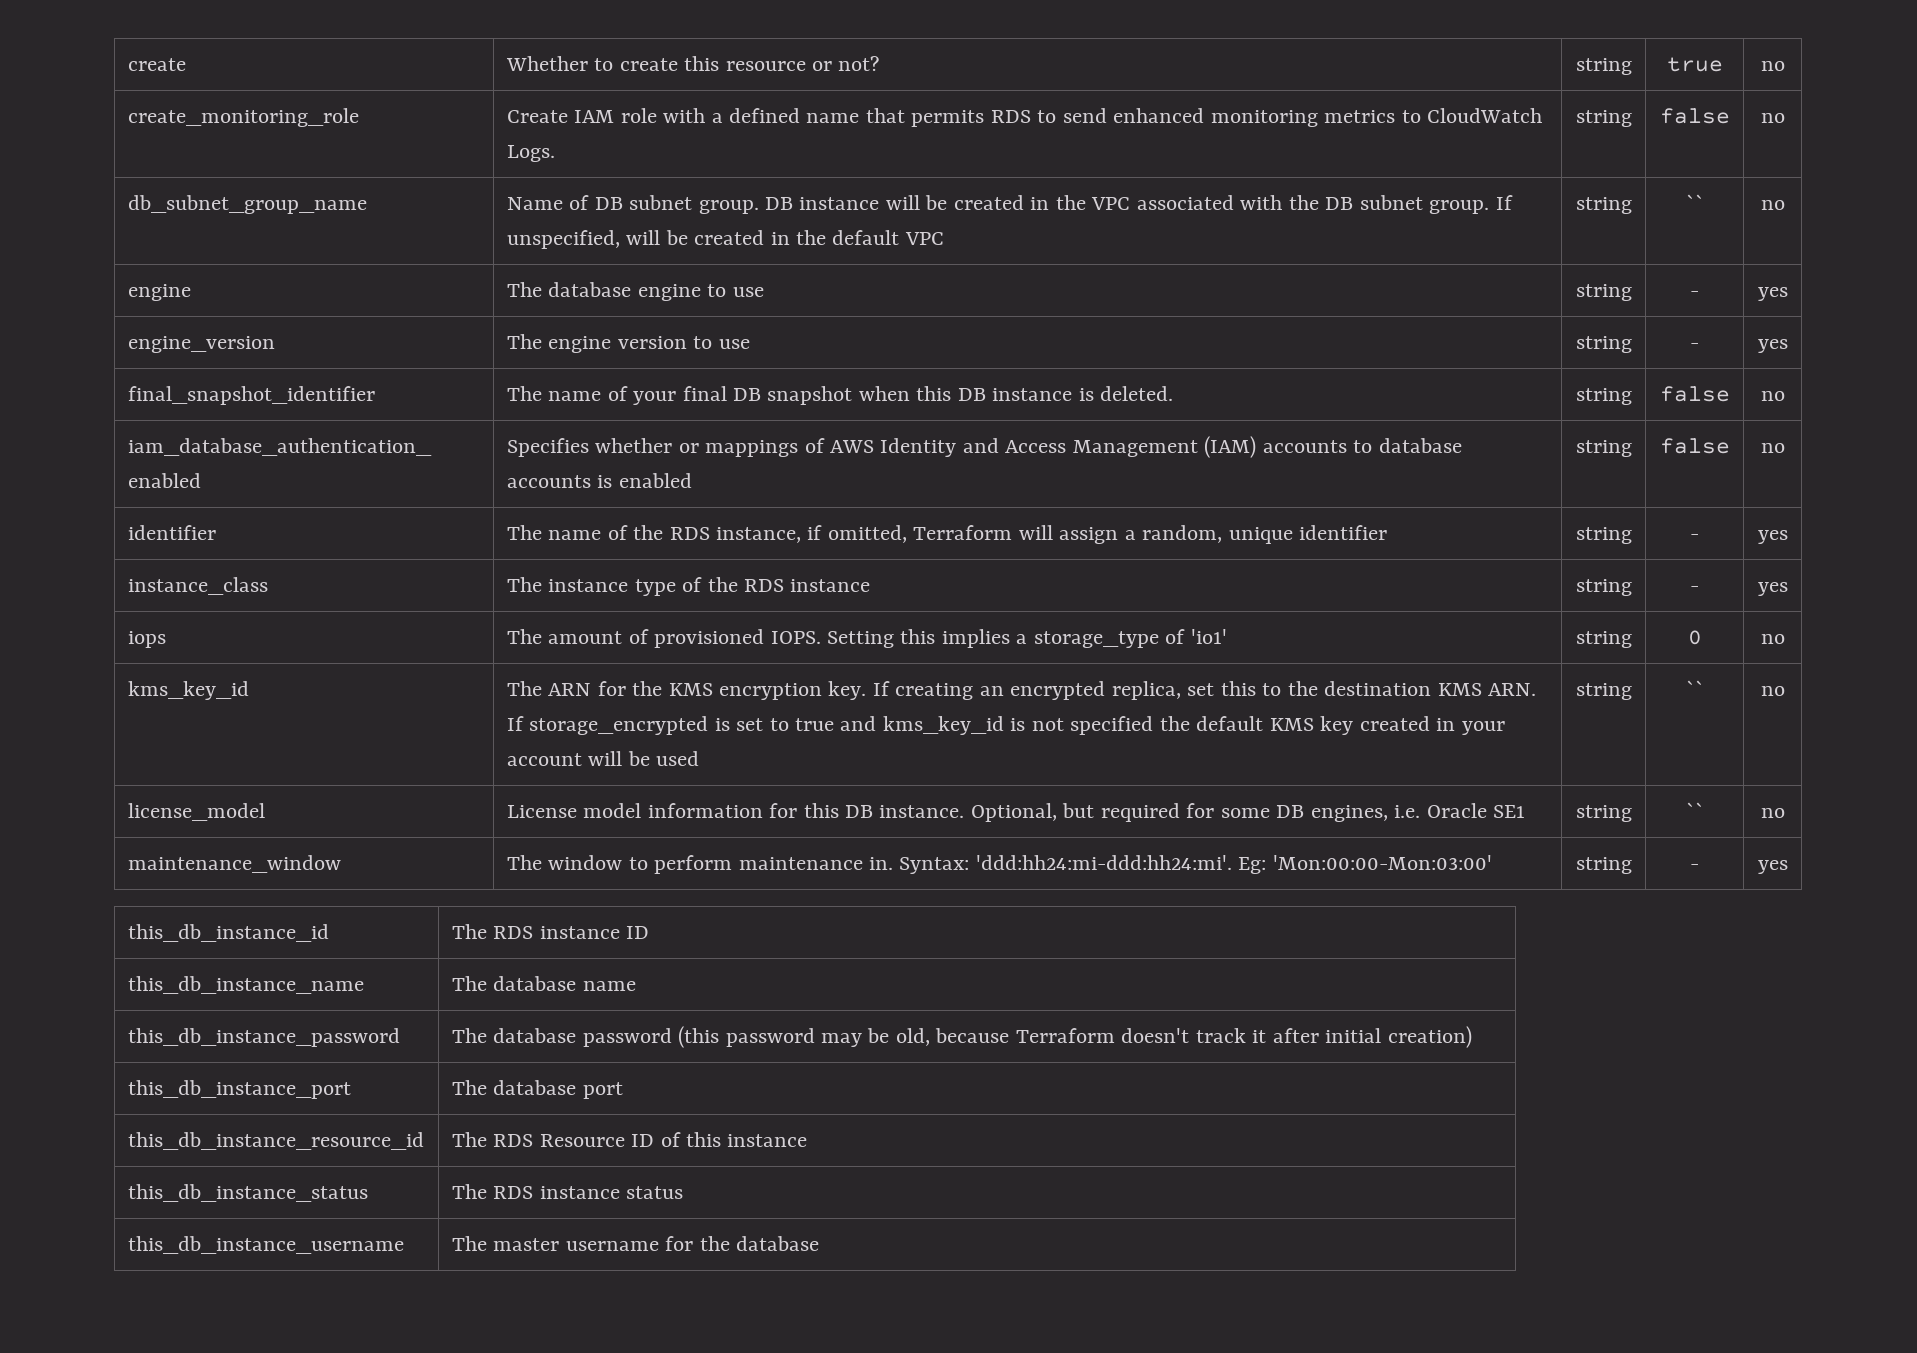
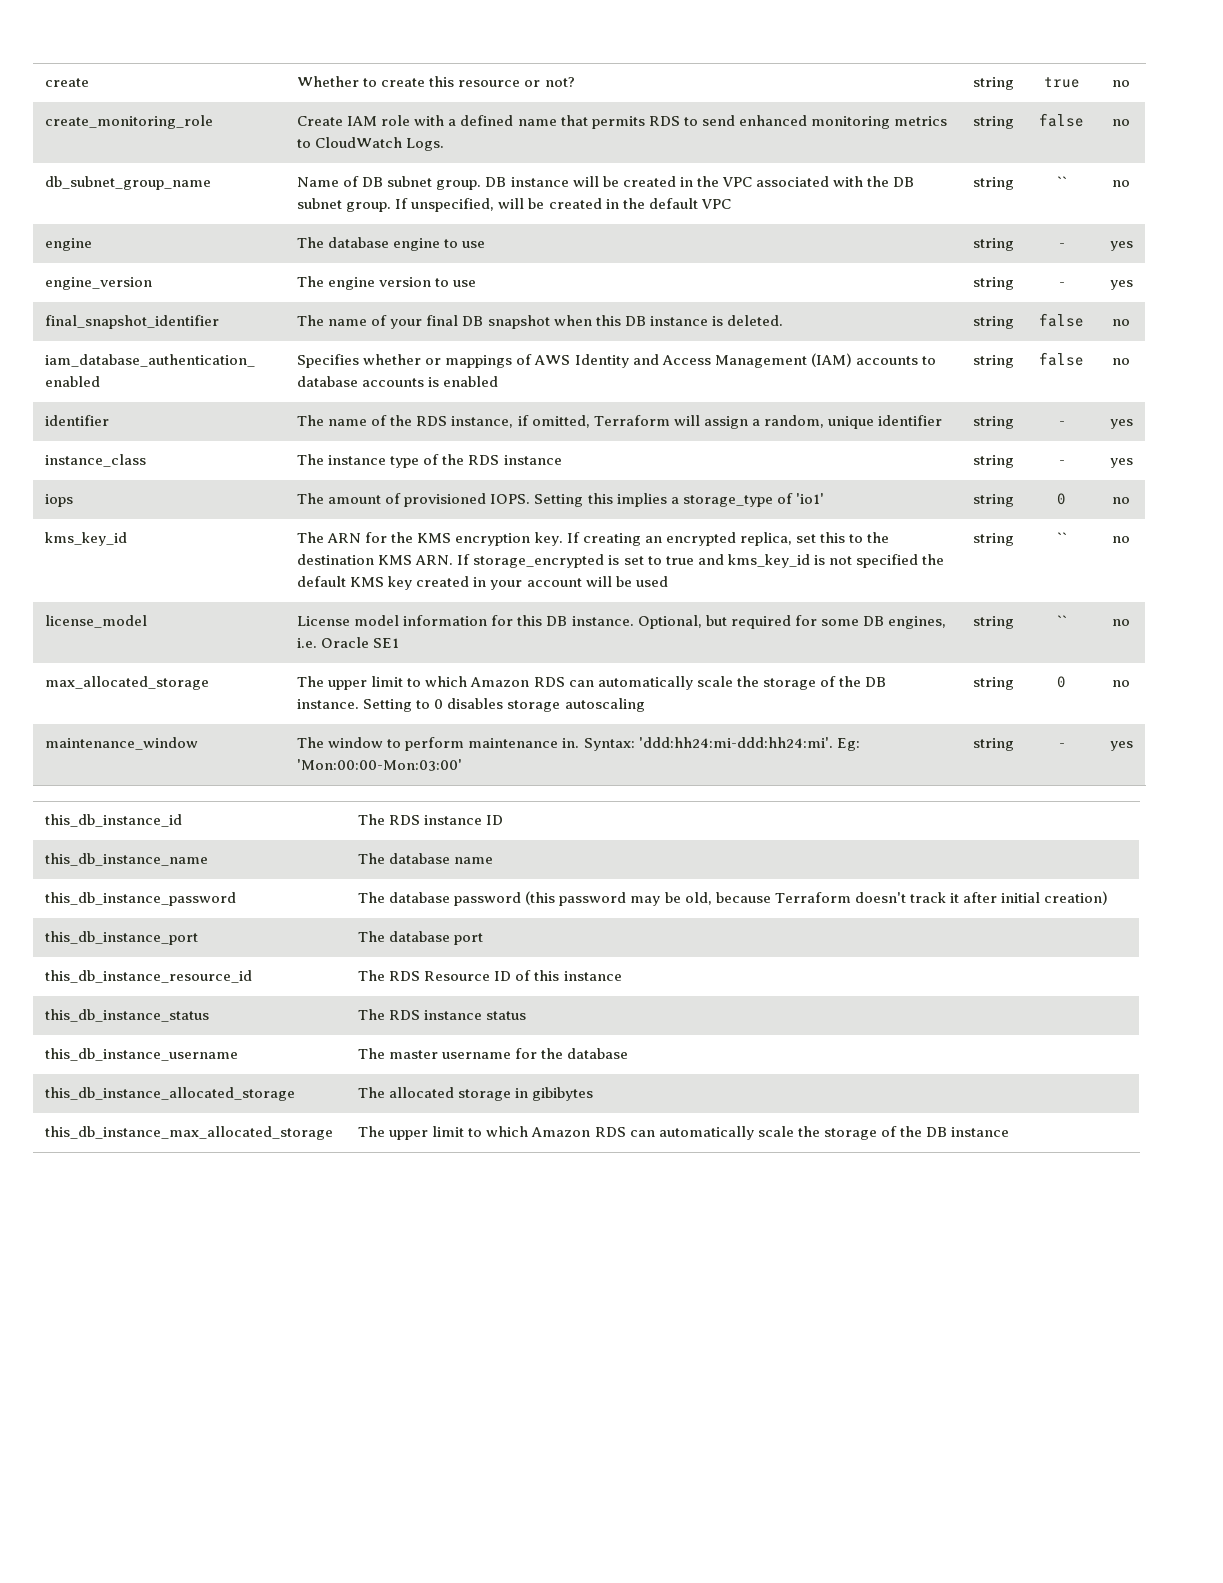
+ max_allocated_storage | The upper limit to which Amazon RDS can automatically scale the storage of the DB instance. Setting to 0 disables storage autoscaling | string | 0 | no
+ this_db_instance_allocated_storage | The allocated storage in gibibytes
+ this_db_instance_max_allocated_storage | The upper limit to which Amazon RDS can automatically scale the storage of the DB instance

